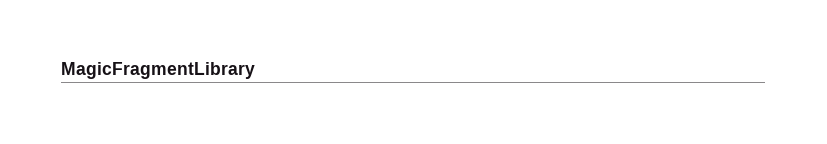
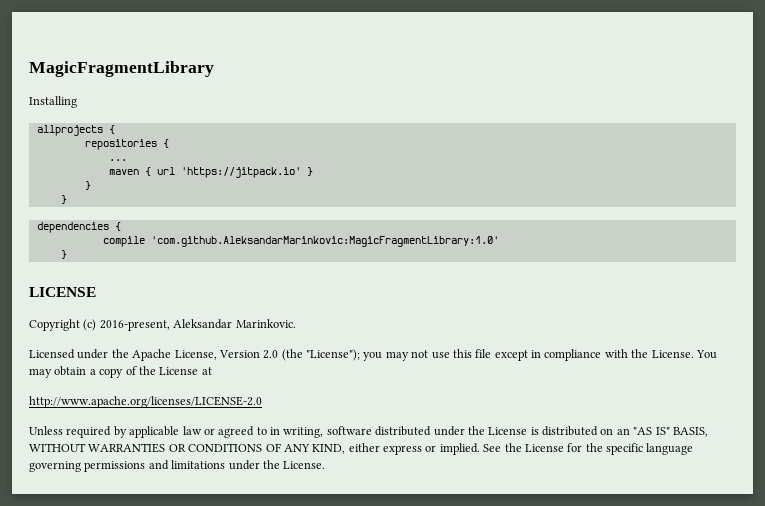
+ Installing
+ allprojects {
+ repositories {
+ ...
+ maven { url 'https://jitpack.io' }
+ }
+ }
+ dependencies {
+ compile 'com.github.AleksandarMarinkovic:MagicFragmentLibrary:1.0'
+ }
+ LICENSE
+ Copyright (c) 2016-present, Aleksandar Marinkovic.
+ Licensed under the Apache License, Version 2.0 (the "License"); you may not use this file except in compliance with the License. You may obtain a copy of the License at
+ http://www.apache.org/licenses/LICENSE-2.0
+ Unless required by applicable law or agreed to in writing, software distributed under the License is distributed on an "AS IS" BASIS, WITHOUT WARRANTIES OR CONDITIONS OF ANY KIND, either express or implied. See the License for the specific language governing permissions and limitations under the License.

